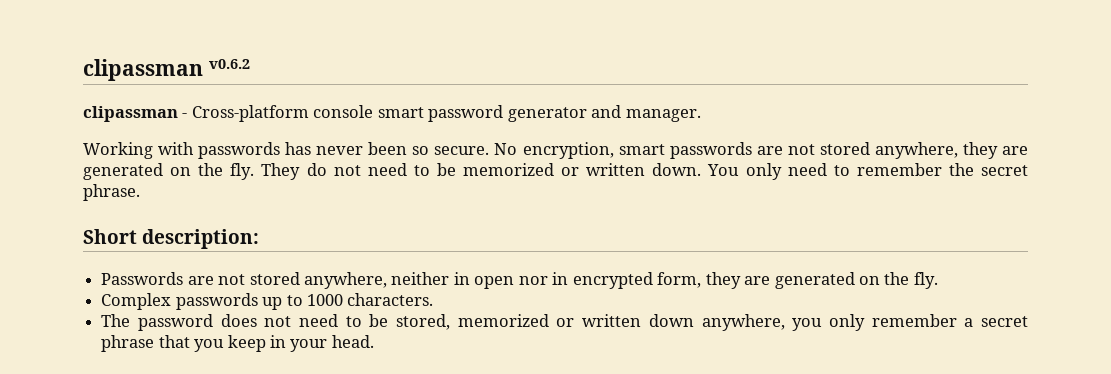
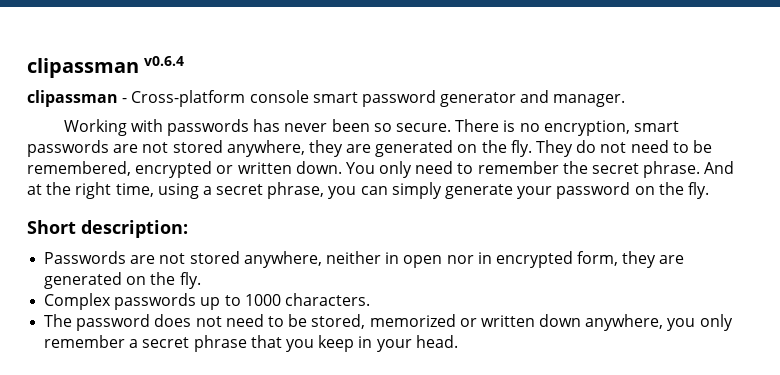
- clipassman v0.6.2
+ clipassman v0.6.4
- No encryption, smart passwords are not stored anywhere, they are generated on the fly.
+ There is no encryption, smart passwords are not stored anywhere, they are generated on the fly.
- They do not need to be memorized or written down.
+ They do not need to be remembered, encrypted or written down.
+ And at the right time, using a secret phrase, you can simply generate your password on the fly.

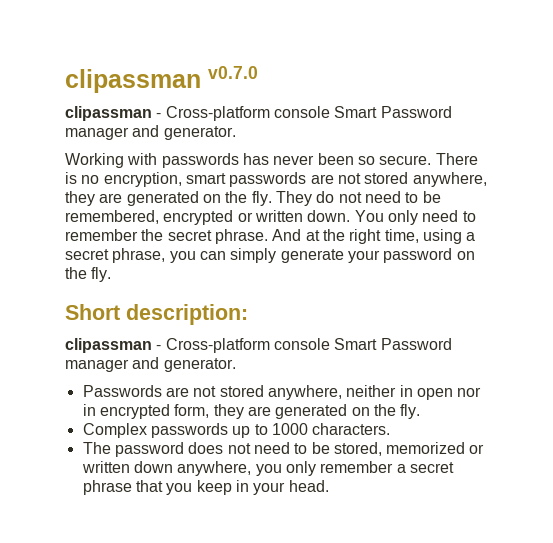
- clipassman v0.6.4
- clipassman - Cross-platform console smart password generator and manager.
+ clipassman v0.7.0
+ clipassman - Cross-platform console Smart Password manager and generator.
  Short description:
+ clipassman - Cross-platform console Smart Password manager and generator.

